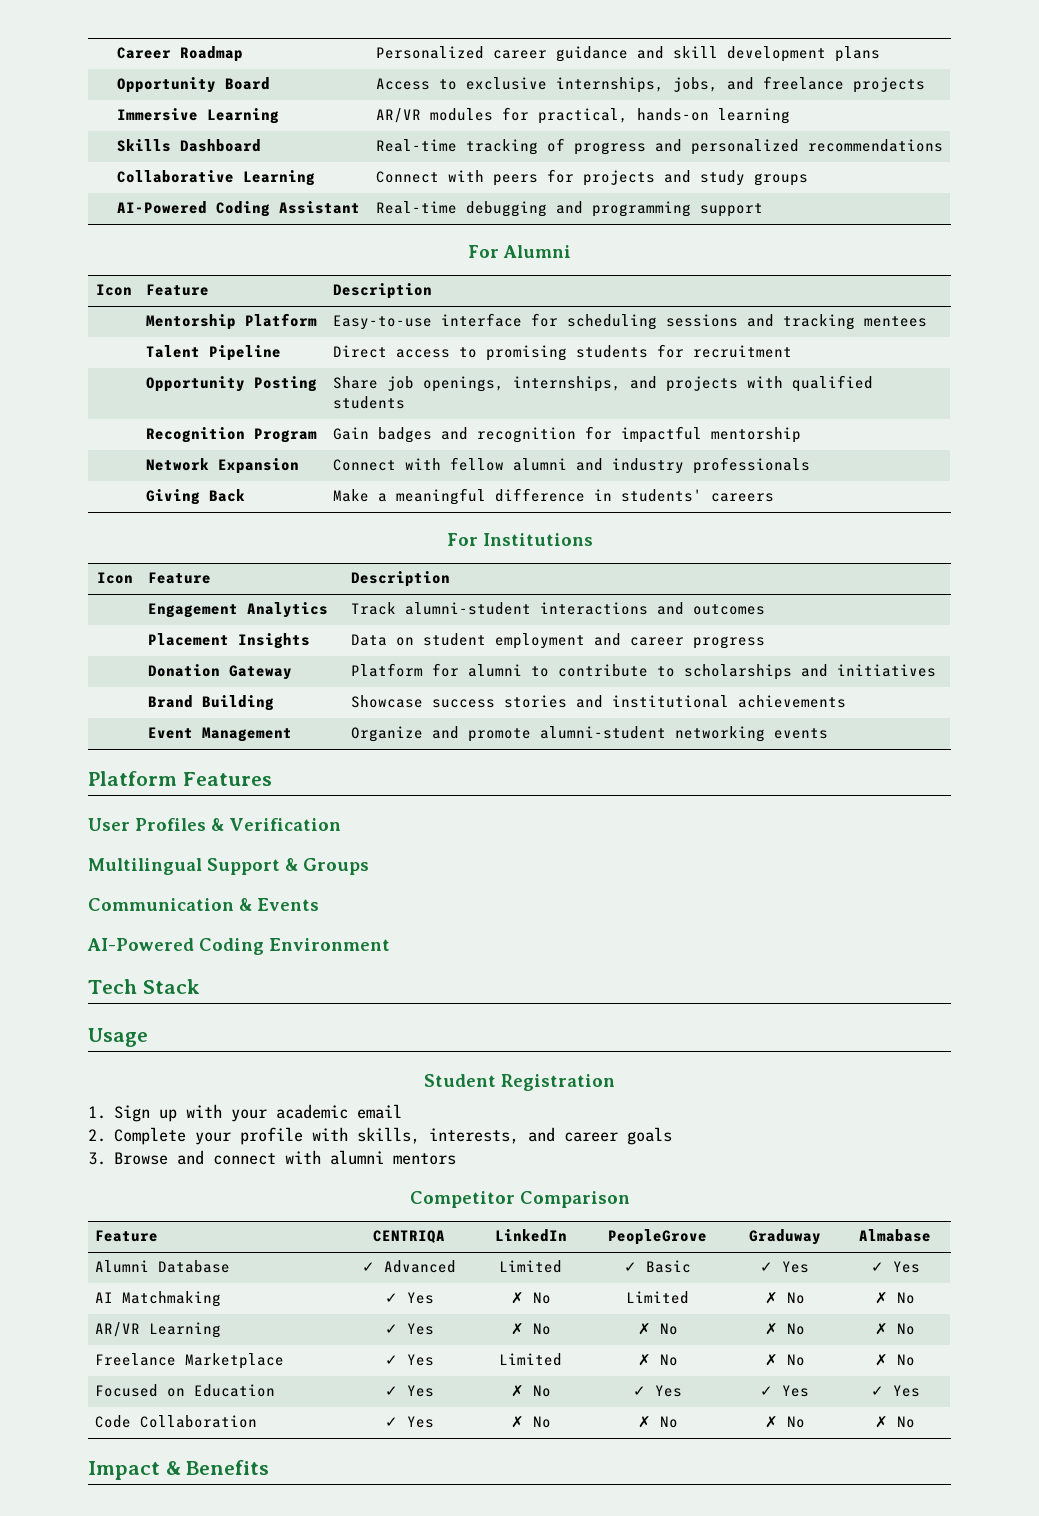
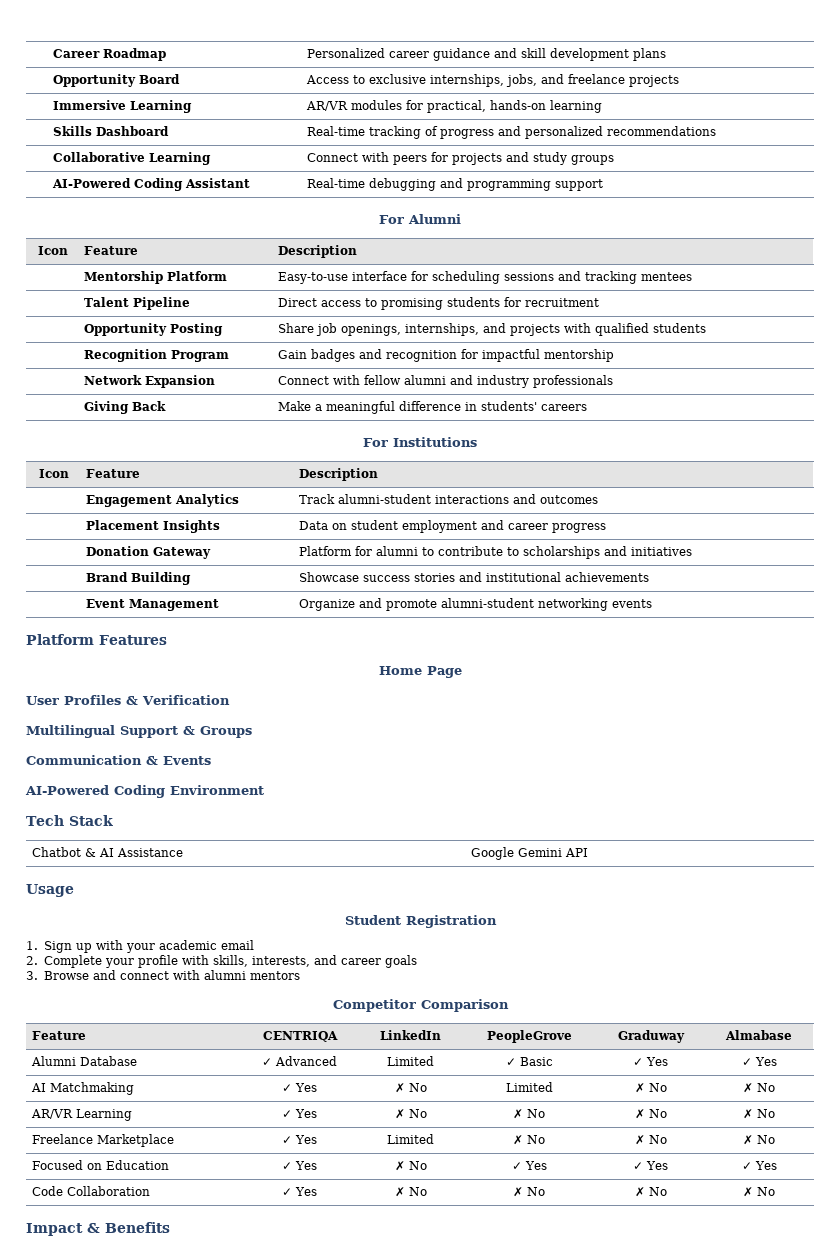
+ Home Page
+ Chatbot & AI Assistance | Google Gemini API

